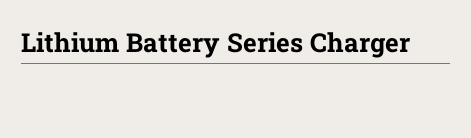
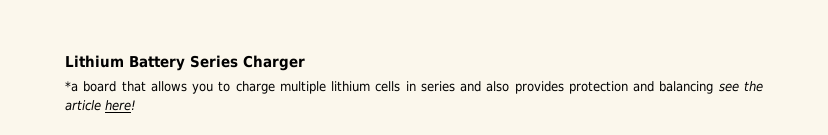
+ *a board that allows you to charge multiple lithium cells in series and also provides protection and balancing see the article here!

